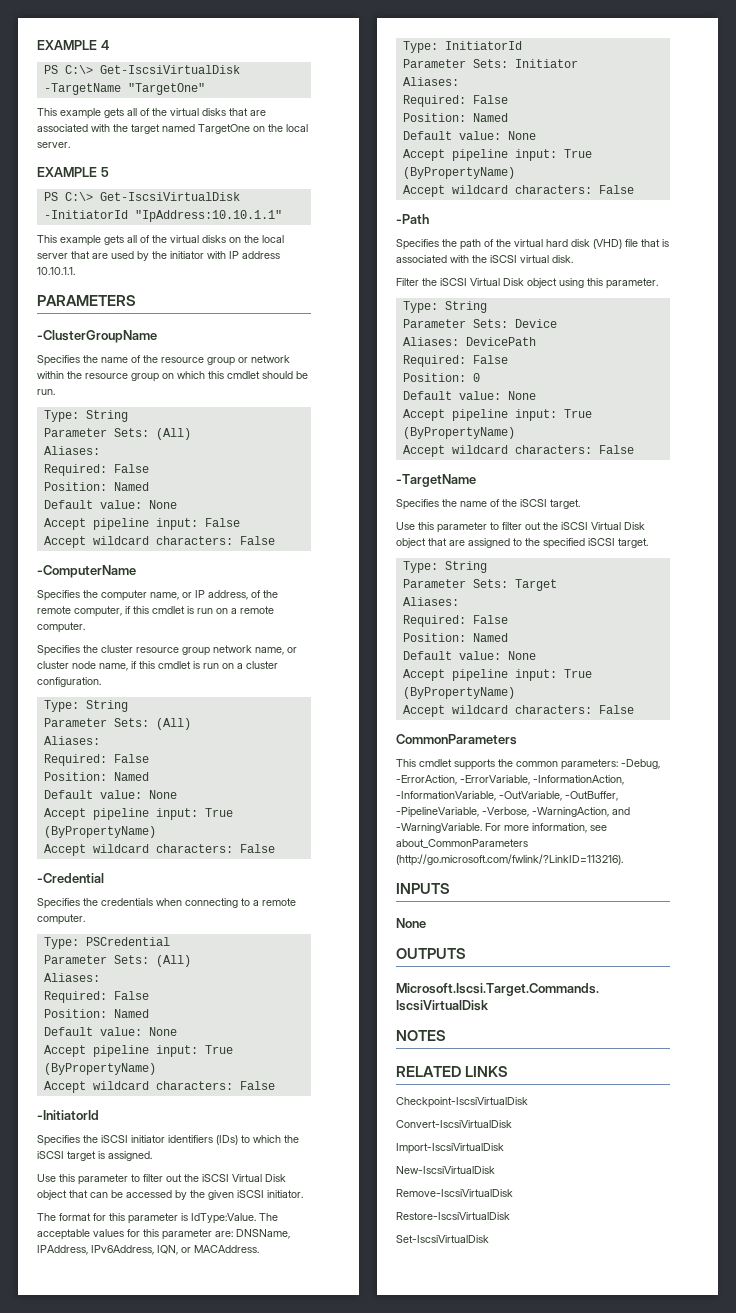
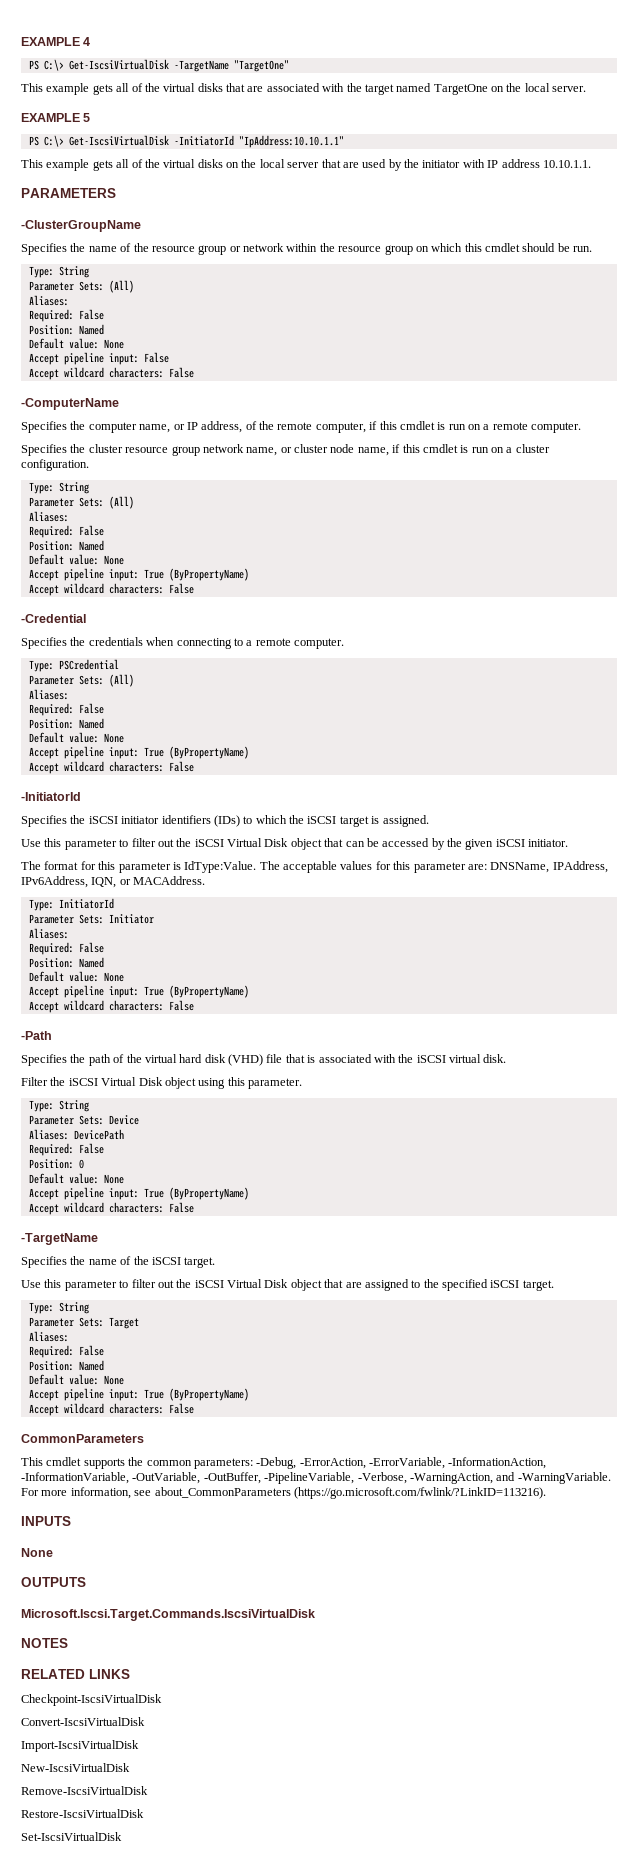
- For more information, see about_CommonParameters (http://go.microsoft.com/fwlink/?LinkID=113216).
+ For more information, see about_CommonParameters (https://go.microsoft.com/fwlink/?LinkID=113216).

